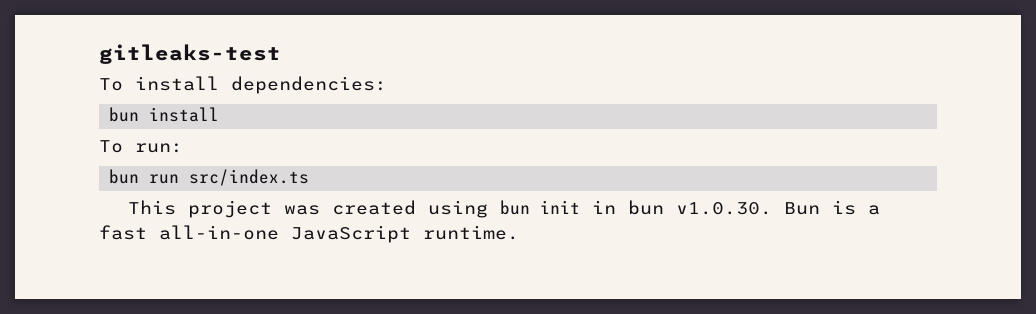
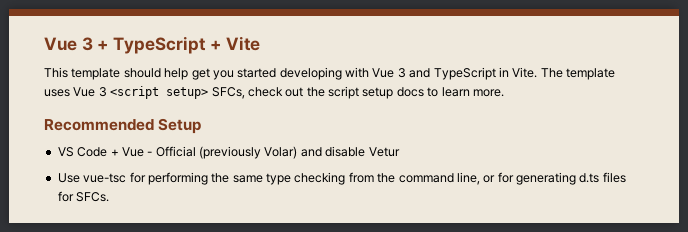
- gitleaks-test
- To install dependencies:
- bun install
- To run:
- bun run src/index.ts
- This project was created using bun init in bun v1.0.30. Bun is a fast all-in-one JavaScript runtime.
+ Vue 3 + TypeScript + Vite
+ This template should help get you started developing with Vue 3 and TypeScript in Vite. The template uses Vue 3 <script setup> SFCs, check out the script setup docs to learn more.
+ Recommended Setup
+ VS Code + Vue - Official (previously Volar) and disable Vetur
+ Use vue-tsc for performing the same type checking from the command line, or for generating d.ts files for SFCs.

